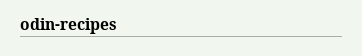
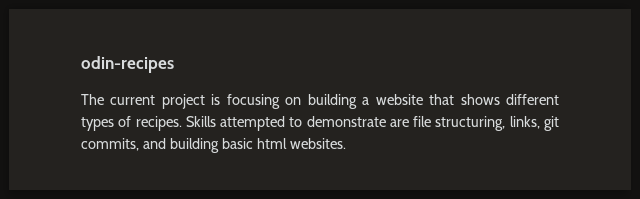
+ The current project is focusing on building a website that shows different types of recipes. Skills attempted to demonstrate are file structuring, links, git commits, and building basic html websites.

